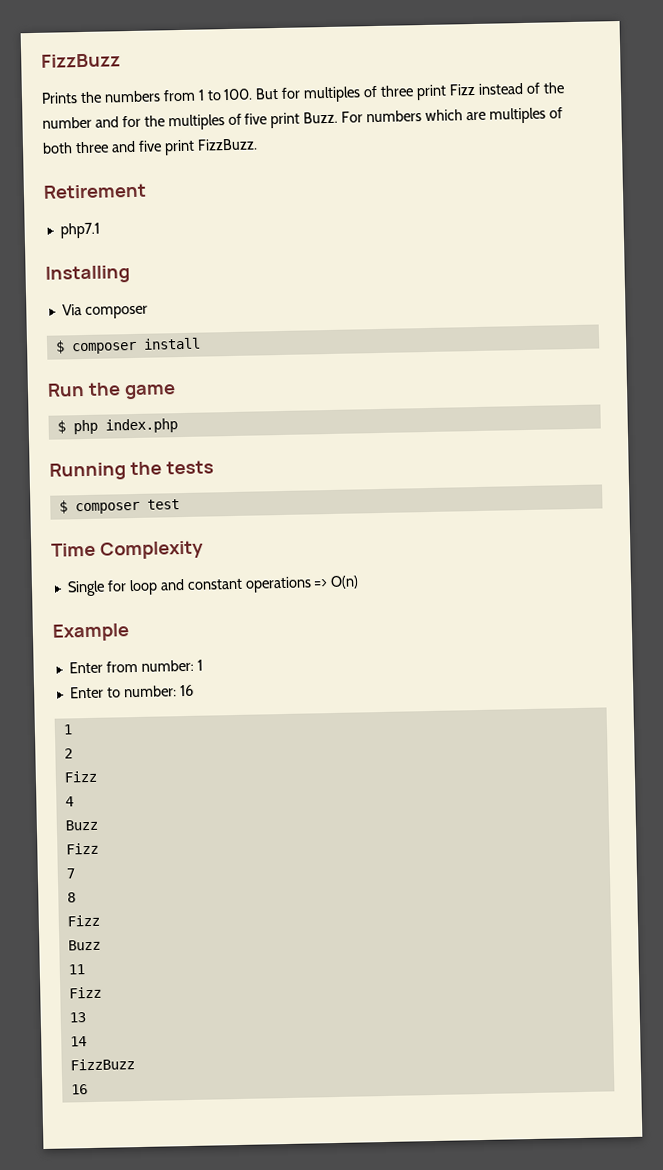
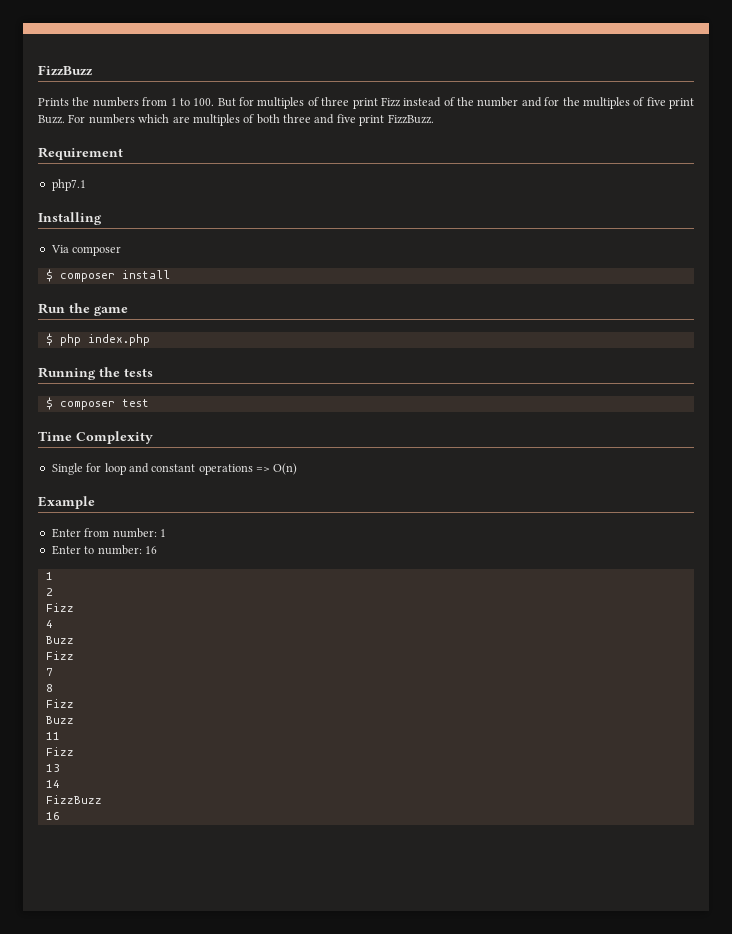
- Retirement
+ Requirement

